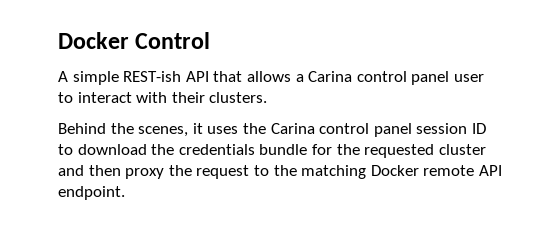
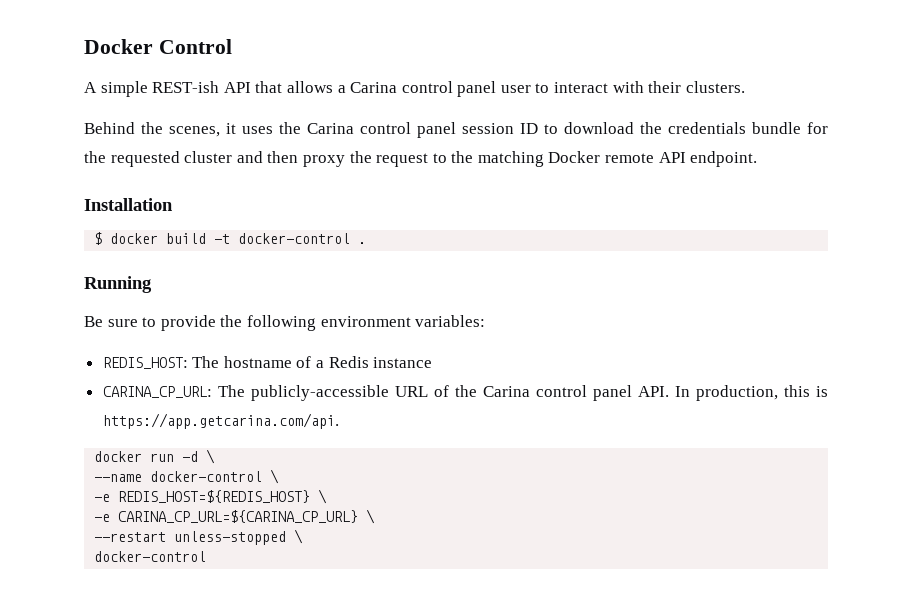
+ Installation
+ $ docker build -t docker-control .
+ Running
+ Be sure to provide the following environment variables:
+ REDIS_HOST: The hostname of a Redis instance
+ CARINA_CP_URL: The publicly-accessible URL of the Carina control panel API. In production, this is https://app.getcarina.com/api.
+ docker run -d \
+ --name docker-control \
+ -e REDIS_HOST=${REDIS_HOST} \
+ -e CARINA_CP_URL=${CARINA_CP_URL} \
+ --restart unless-stopped \
+ docker-control

